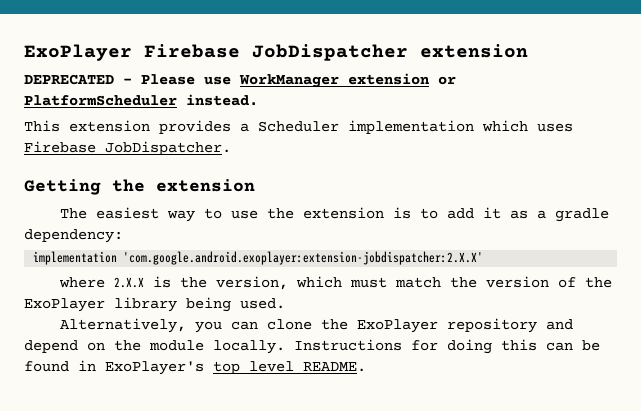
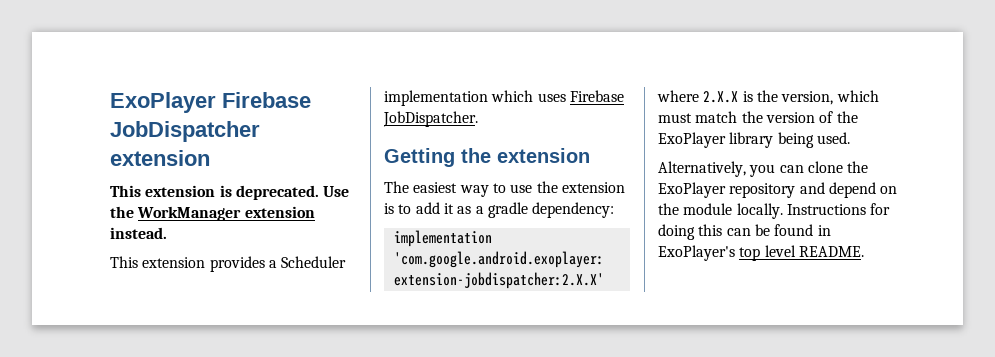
- DEPRECATED - Please use WorkManager extension or PlatformScheduler instead.
+ This extension is deprecated. Use the WorkManager extension instead.

